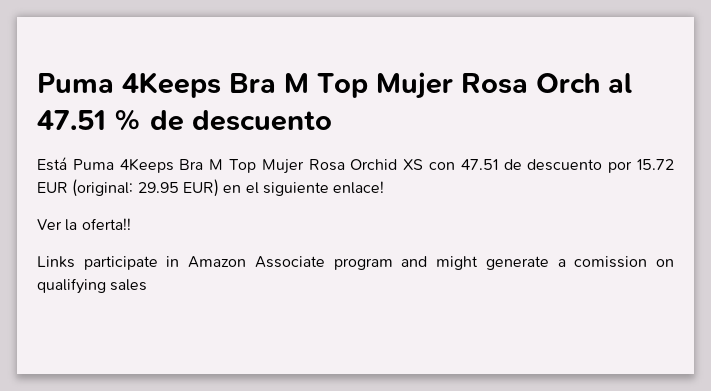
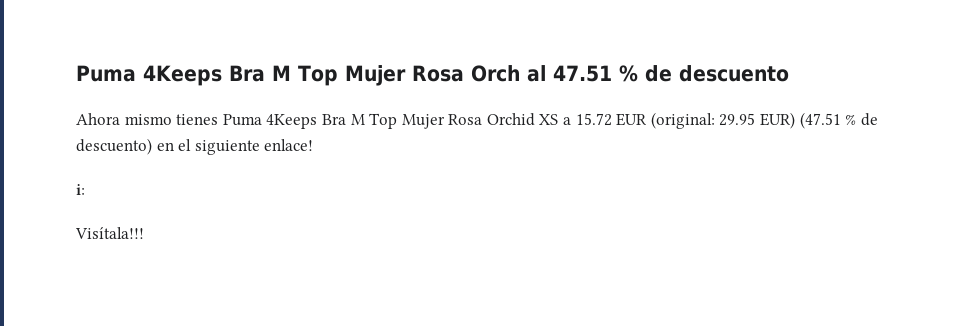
- Está Puma 4Keeps Bra M Top Mujer Rosa Orchid XS con 47.51 de descuento por 15.72 EUR (original: 29.95 EUR) en el siguiente enlace!
+ Ahora mismo tienes Puma 4Keeps Bra M Top Mujer Rosa Orchid XS a 15.72 EUR (original: 29.95 EUR) (47.51 % de descuento) en el siguiente enlace!
- Ver la oferta!!
- Links participate in Amazon Associate program and might generate a comission on qualifying sales
+ ℹ:
+ Visítala!!!

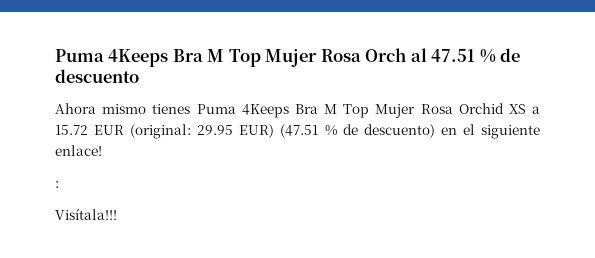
- ℹ:
+ :

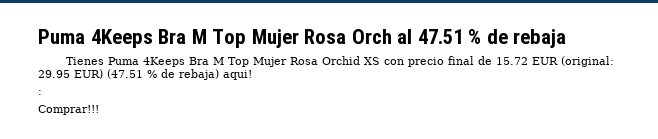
- Puma 4Keeps Bra M Top Mujer Rosa Orch al 47.51 % de descuento
- Ahora mismo tienes Puma 4Keeps Bra M Top Mujer Rosa Orchid XS a 15.72 EUR (original: 29.95 EUR) (47.51 % de descuento) en el siguiente enlace!
+ Puma 4Keeps Bra M Top Mujer Rosa Orch al 47.51 % de rebaja
+ Tienes Puma 4Keeps Bra M Top Mujer Rosa Orchid XS con precio final de 15.72 EUR (original: 29.95 EUR) (47.51 % de rebaja) aqui!
- Visítala!!!
+ Comprar!!!

